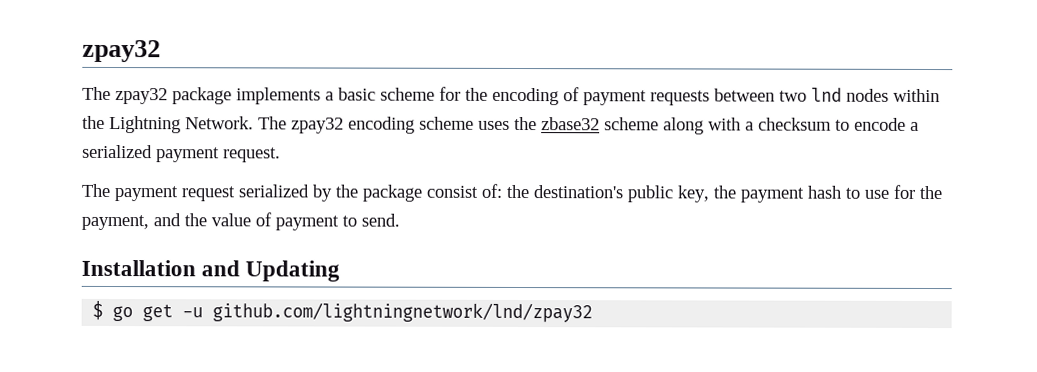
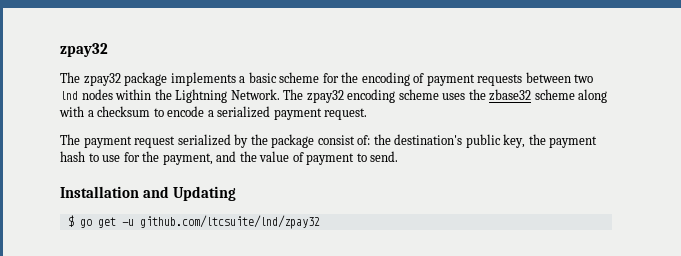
- $ go get -u github.com/lightningnetwork/lnd/zpay32
+ $ go get -u github.com/ltcsuite/lnd/zpay32

